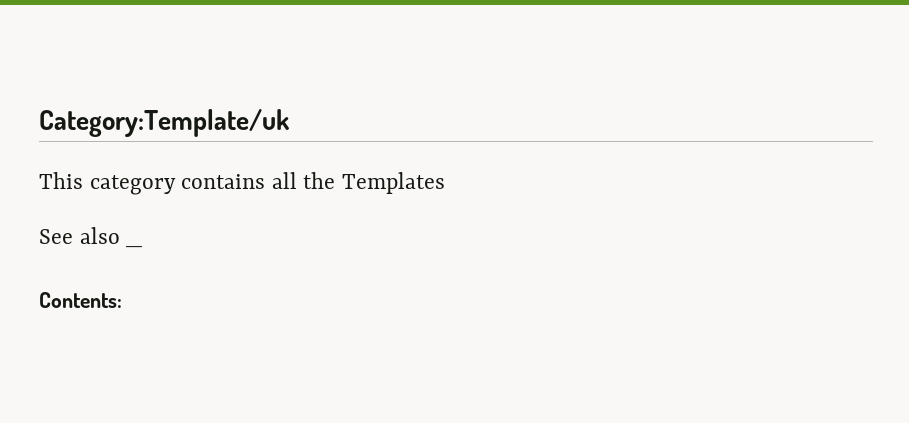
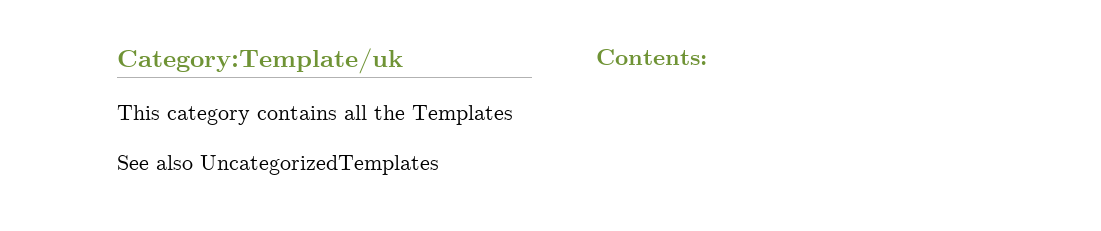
- See also _
+ See also UncategorizedTemplates

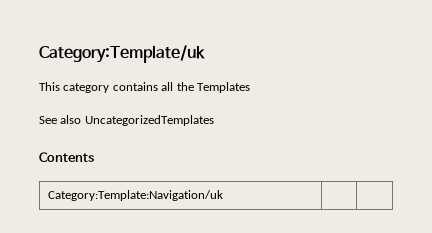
- Contents:
+ Contents
+ Category:Template:Navigation/uk | |

